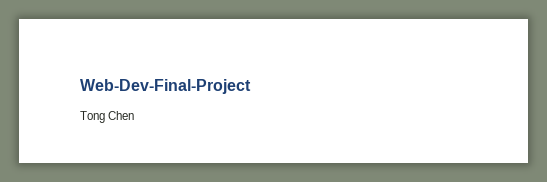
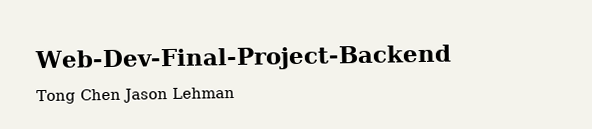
- Web-Dev-Final-Project
+ Web-Dev-Final-Project-Backend
- Tong Chen
+ Tong Chen Jason Lehman

